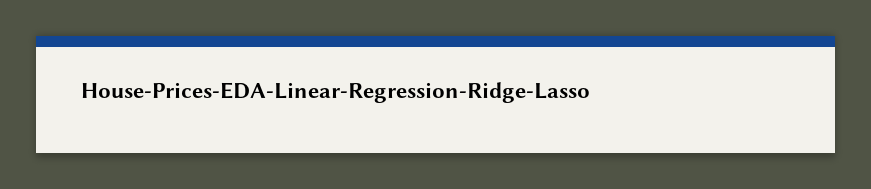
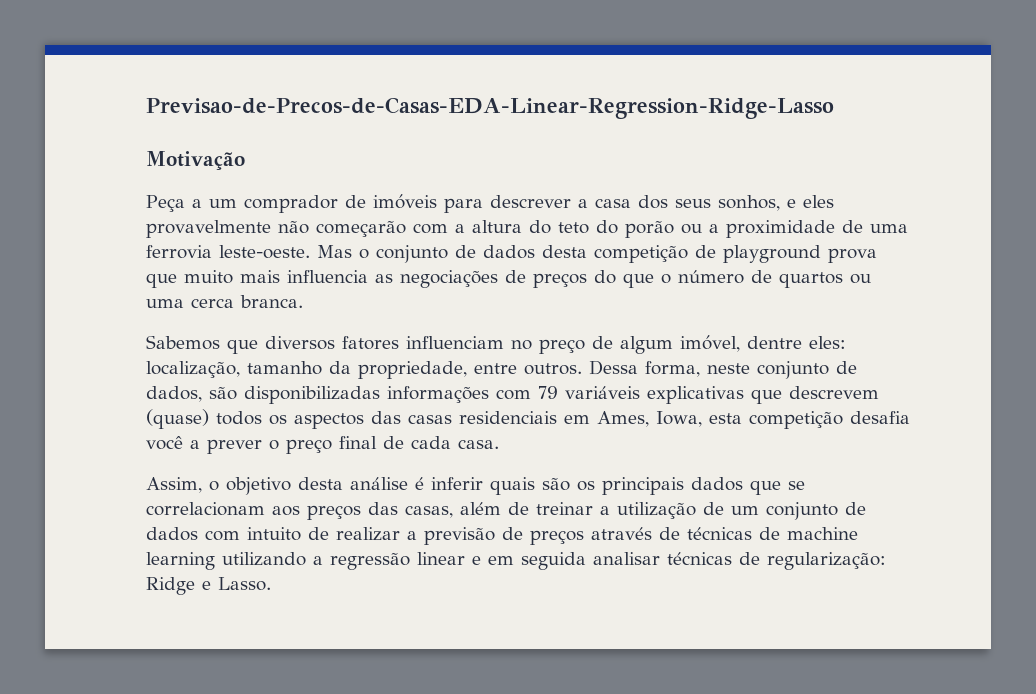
- House-Prices-EDA-Linear-Regression-Ridge-Lasso
+ Previsao-de-Precos-de-Casas-EDA-Linear-Regression-Ridge-Lasso
+ Motivação
+ Peça a um comprador de imóveis para descrever a casa dos seus sonhos, e eles provavelmente não começarão com a altura do teto do porão ou a proximidade de uma ferrovia leste-oeste. Mas o conjunto de dados desta competição de playground prova que muito mais influencia as negociações de preços do que o número de quartos ou uma cerca branca.
+ Sabemos que diversos fatores influenciam no preço de algum imóvel, dentre eles: localização, tamanho da propriedade, entre outros. Dessa forma, neste conjunto de dados, são disponibilizadas informações com 79 variáveis explicativas que descrevem (quase) todos os aspectos das casas residenciais em Ames, Iowa, esta competição desafia você a prever o preço final de cada casa.
+ Assim, o objetivo desta análise é inferir quais são os principais dados que se correlacionam aos preços das casas, além de treinar a utilização de um conjunto de dados com intuito de realizar a previsão de preços através de técnicas de machine learning utilizando a regressão linear e em seguida analisar técnicas de regularização: Ridge e Lasso.

